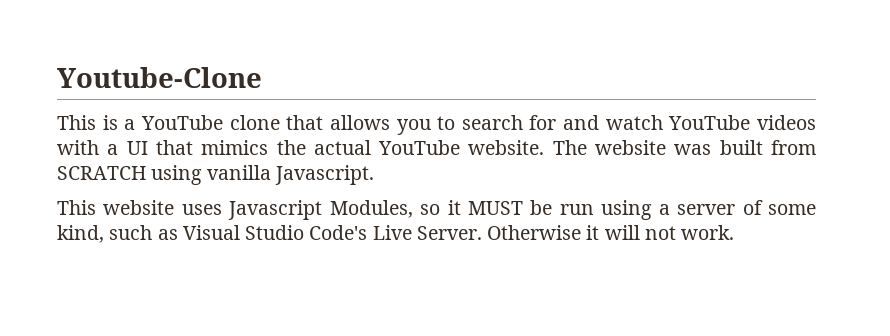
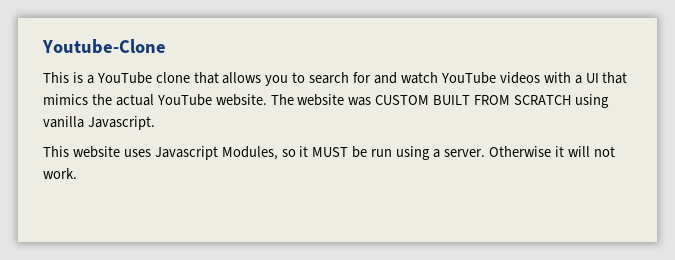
- The website was built from SCRATCH using vanilla Javascript.
+ The website was CUSTOM BUILT FROM SCRATCH using vanilla Javascript.
- This website uses Javascript Modules, so it MUST be run using a server of some kind, such as Visual Studio Code's Live Server.
+ This website uses Javascript Modules, so it MUST be run using a server.

